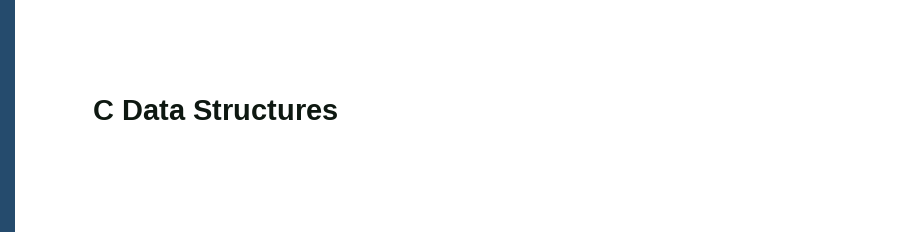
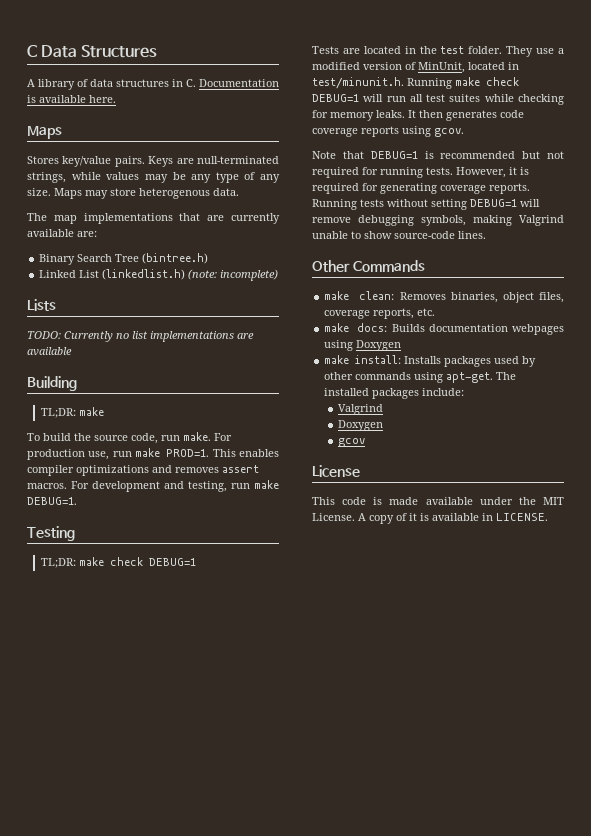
+ A library of data structures in C. Documentation is available here.
+ Maps
+ Stores key/value pairs. Keys are null-terminated strings, while values may be any type of any size. Maps may store heterogenous data.
+ The map implementations that are currently available are:
+ Binary Search Tree (bintree.h)
+ Linked List (linkedlist.h) (note: incomplete)
+ Lists
+ TODO: Currently no list implementations are available
+ Building
+ TL;DR: make
+ To build the source code, run make. For production use, run make PROD=1. This enables compiler optimizations and removes assert macros. For development and testing, run make DEBUG=1.
+ Testing
+ TL;DR: make check DEBUG=1
+ Tests are located in the test folder. They use a modified version of MinUnit, located in test/minunit.h. Running make check DEBUG=1 will run all test suites while checking for memory leaks. It then generates code coverage reports using gcov.
+ Note that DEBUG=1 is recommended but not required for running tests. However, it is required for generating coverage reports. Running tests without setting DEBUG=1 will remove debugging symbols, making Valgrind unable to show source-code lines.
+ Other Commands
+ make clean: Removes binaries, object files, coverage reports, etc.
+ make docs: Builds documentation webpages using Doxygen
+ make install: Installs packages used by other commands using apt-get. The installed packages include:
+ Valgrind
+ Doxygen
+ gcov
+ License
+ This code is made available under the MIT License. A copy of it is available in LICENSE.

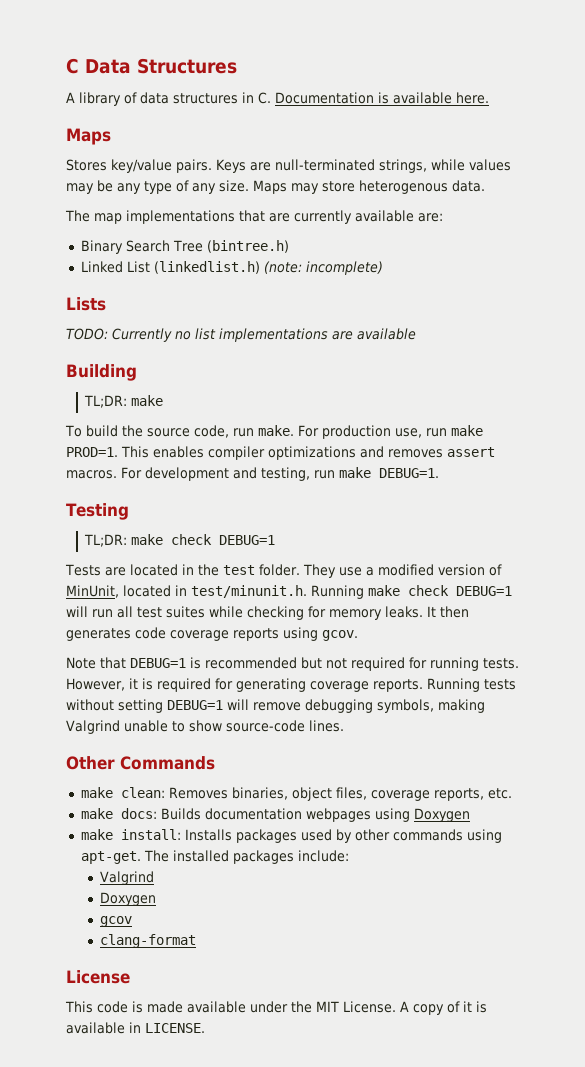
+ clang-format

